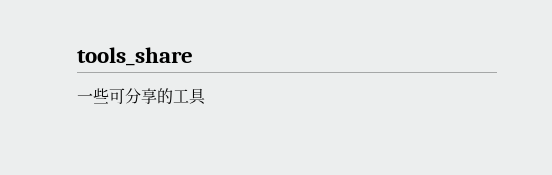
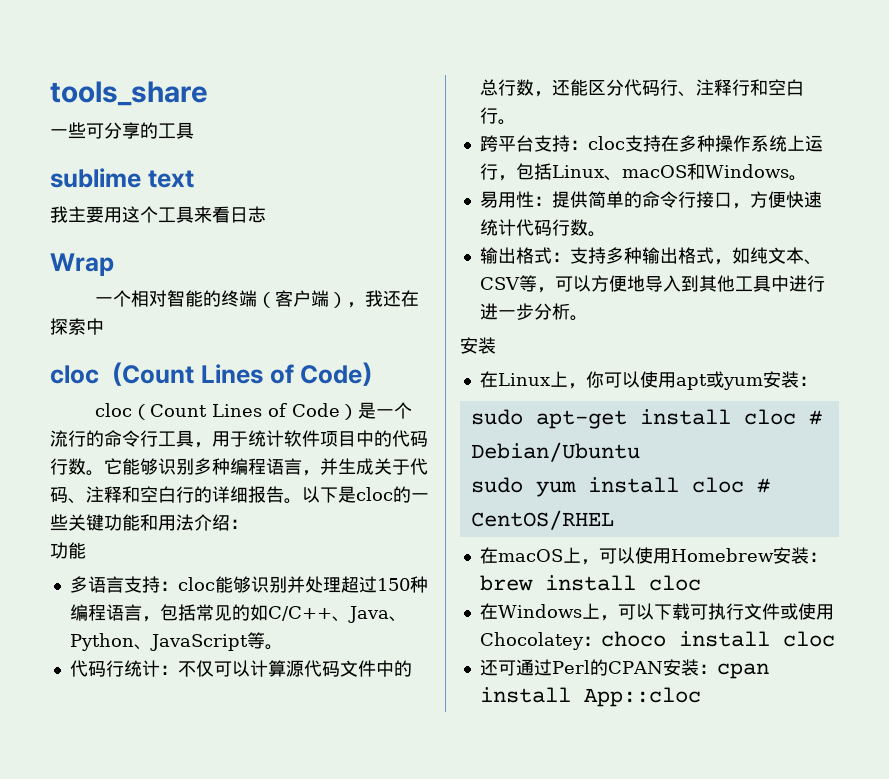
+ sublime text
+ 我主要用这个工具来看日志
+ Wrap
+ 一个相对智能的终端（客户端），我还在探索中
+ cloc（Count Lines of Code）
+ cloc（Count Lines of Code）是一个流行的命令行工具，用于统计软件项目中的代码行数。它能够识别多种编程语言，并生成关于代码、注释和空白行的详细报告。以下是cloc的一些关键功能和用法介绍：
+ 功能
+ 多语言支持：cloc能够识别并处理超过150种编程语言，包括常见的如C/C++、Java、Python、JavaScript等。
+ 代码行统计：不仅可以计算源代码文件中的总行数，还能区分代码行、注释行和空白行。
+ 跨平台支持：cloc支持在多种操作系统上运行，包括Linux、macOS和Windows。
+ 易用性：提供简单的命令行接口，方便快速统计代码行数。
+ 输出格式：支持多种输出格式，如纯文本、CSV等，可以方便地导入到其他工具中进行进一步分析。
+ 安装
+ 在Linux上，你可以使用apt或yum安装：
+ sudo apt-get install cloc # Debian/Ubuntu
+ sudo yum install cloc # CentOS/RHEL
+ 在macOS上，可以使用Homebrew安装：brew install cloc
+ 在Windows上，可以下载可执行文件或使用Chocolatey：choco install cloc
+ 还可通过Perl的CPAN安装：cpan install App::cloc

